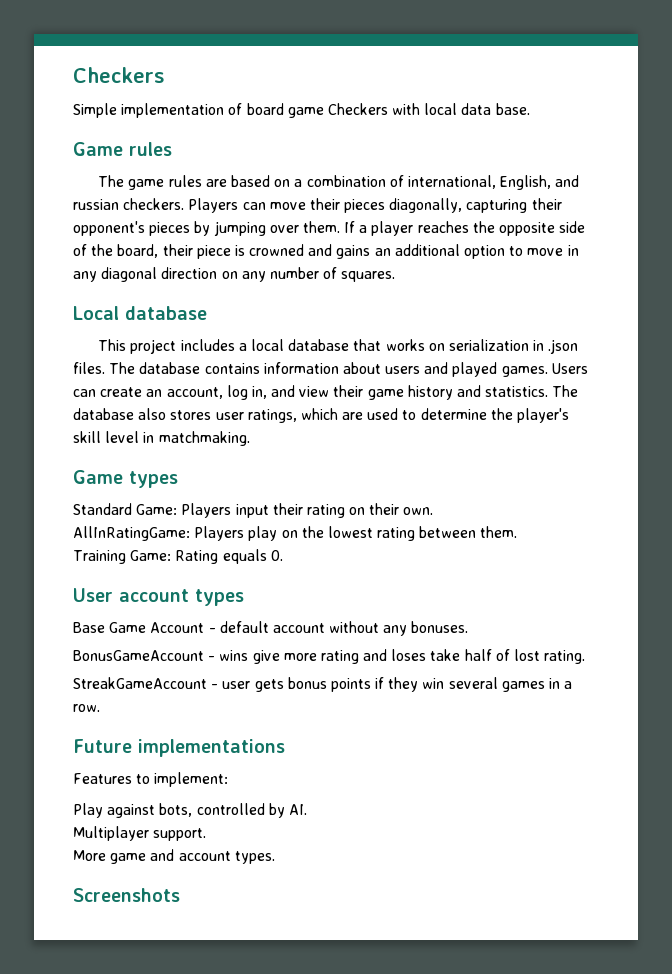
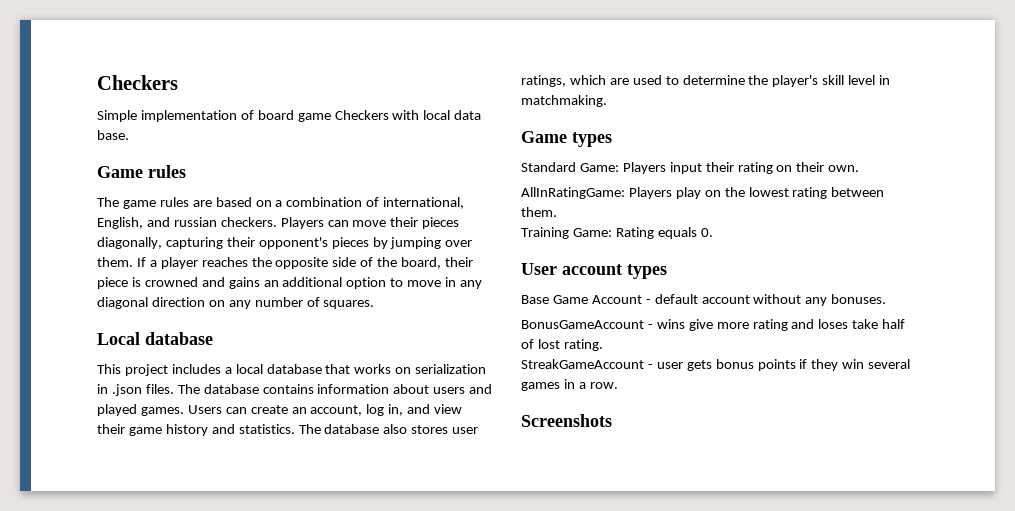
- Future implementations
- Features to implement:
- Play against bots, controlled by AI.
- Multiplayer support.
- More game and account types.

